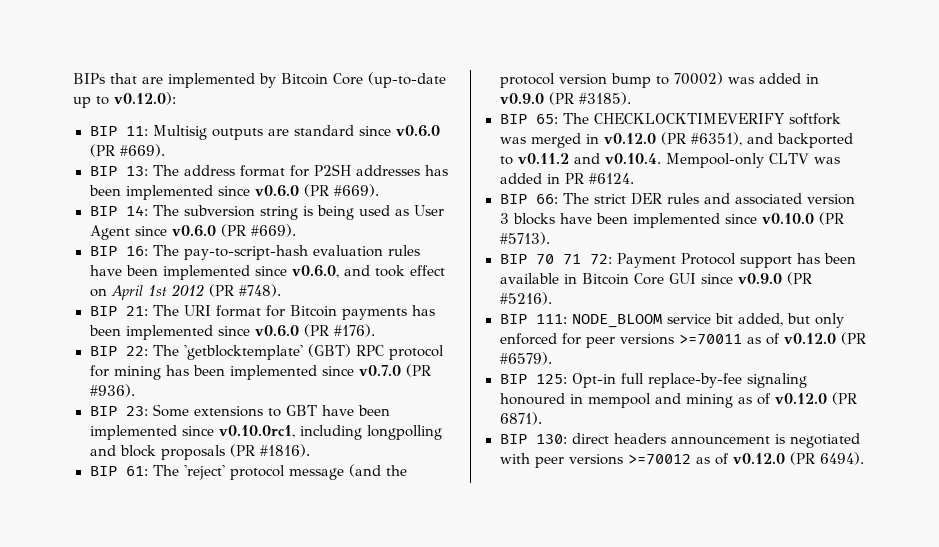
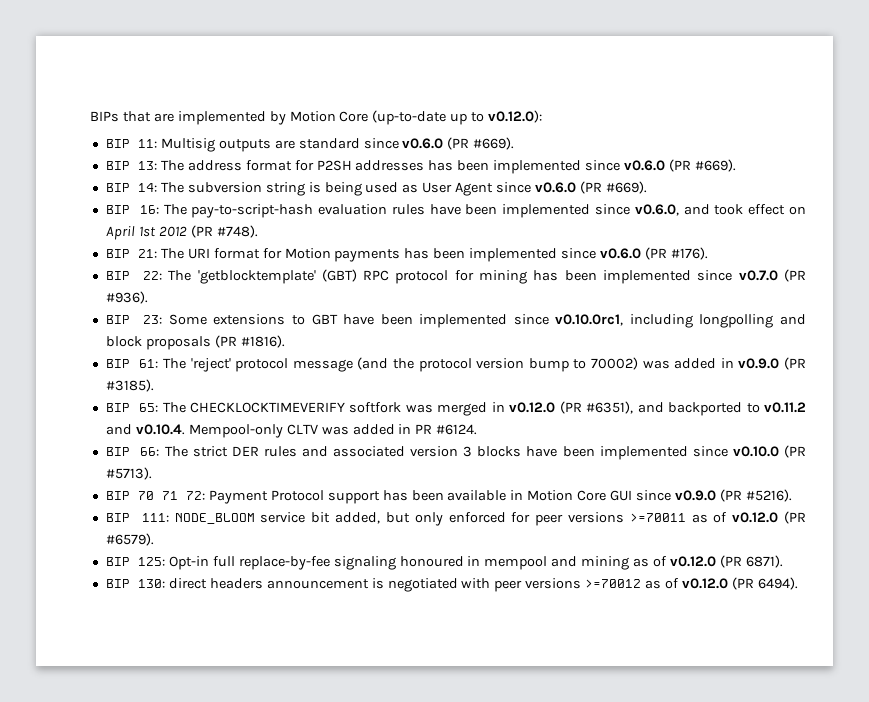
- BIPs that are implemented by Bitcoin Core (up-to-date up to v0.12.0):
+ BIPs that are implemented by Motion Core (up-to-date up to v0.12.0):
- BIP 21: The URI format for Bitcoin payments has been implemented since v0.6.0 (PR #176).
+ BIP 21: The URI format for Motion payments has been implemented since v0.6.0 (PR #176).
- BIP 70 71 72: Payment Protocol support has been available in Bitcoin Core GUI since v0.9.0 (PR #5216).
+ BIP 70 71 72: Payment Protocol support has been available in Motion Core GUI since v0.9.0 (PR #5216).

